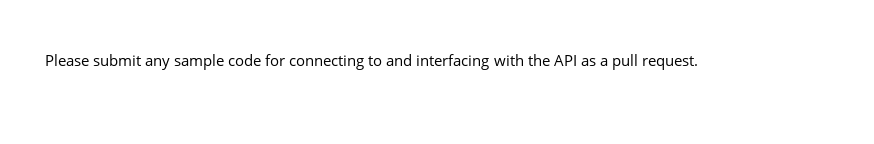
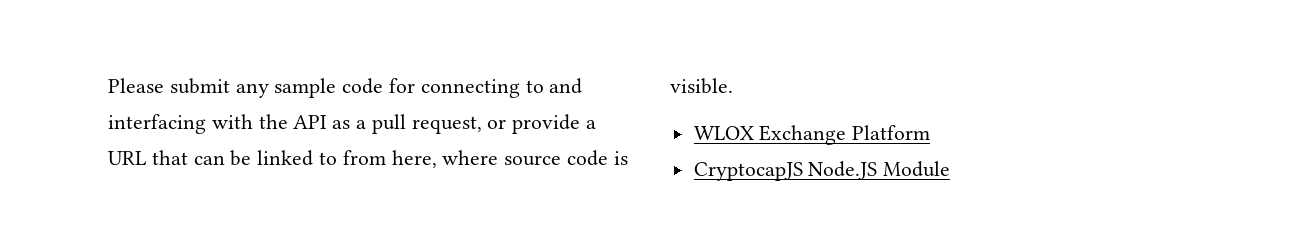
- Please submit any sample code for connecting to and interfacing with the API as a pull request.
+ Please submit any sample code for connecting to and interfacing with the API as a pull request, or provide a URL that can be linked to from here, where source code is visible.
+ WLOX Exchange Platform
+ CryptocapJS Node.JS Module

